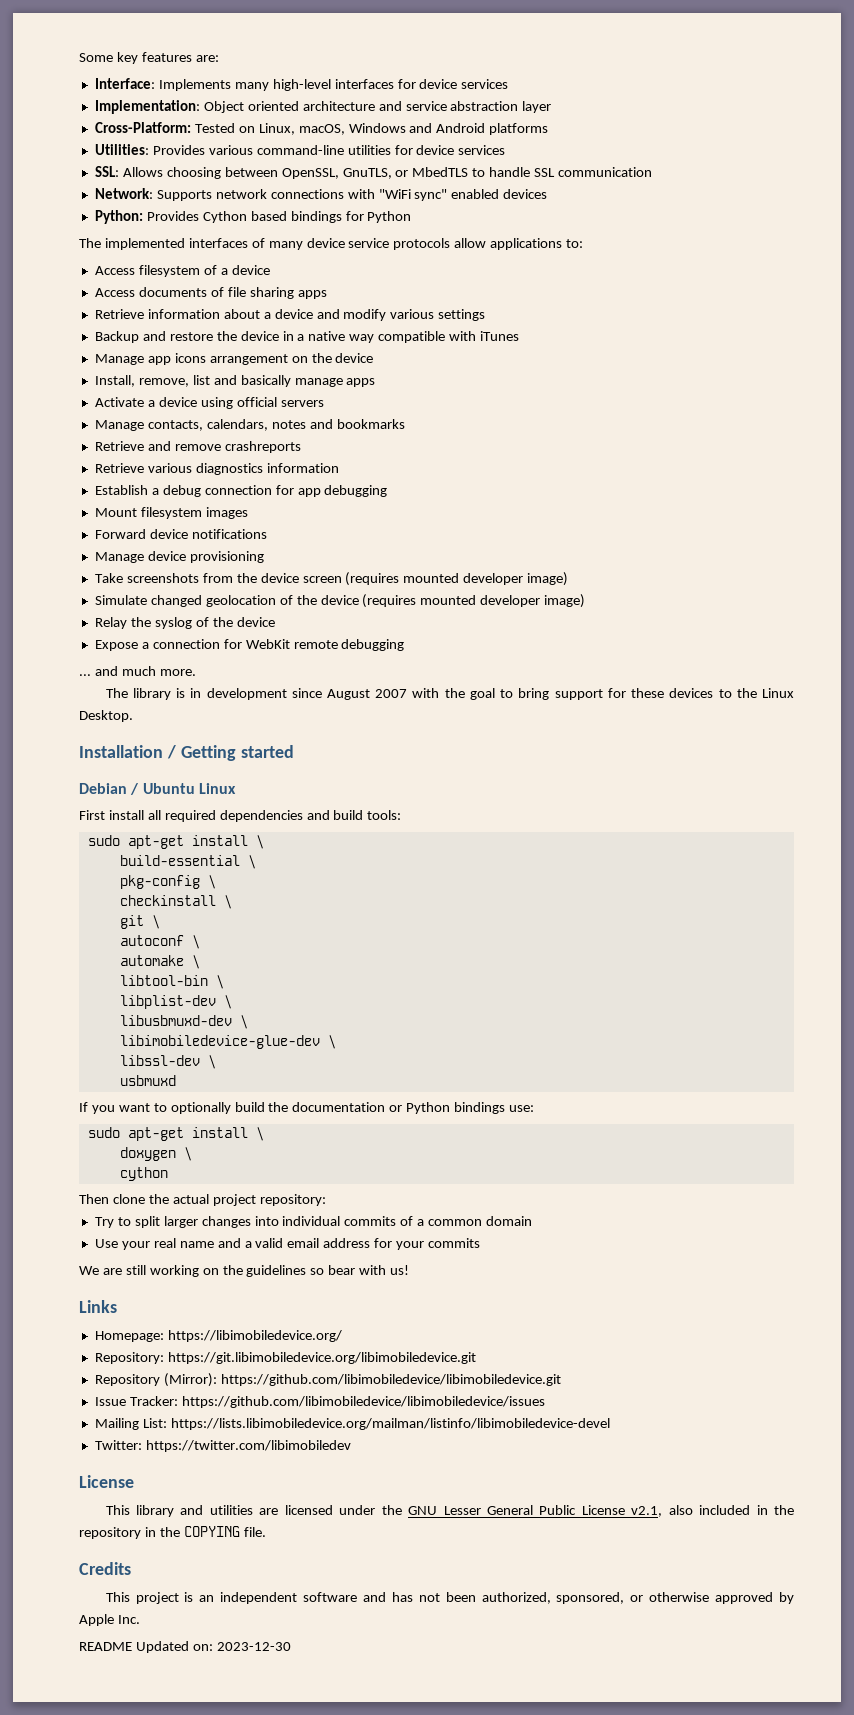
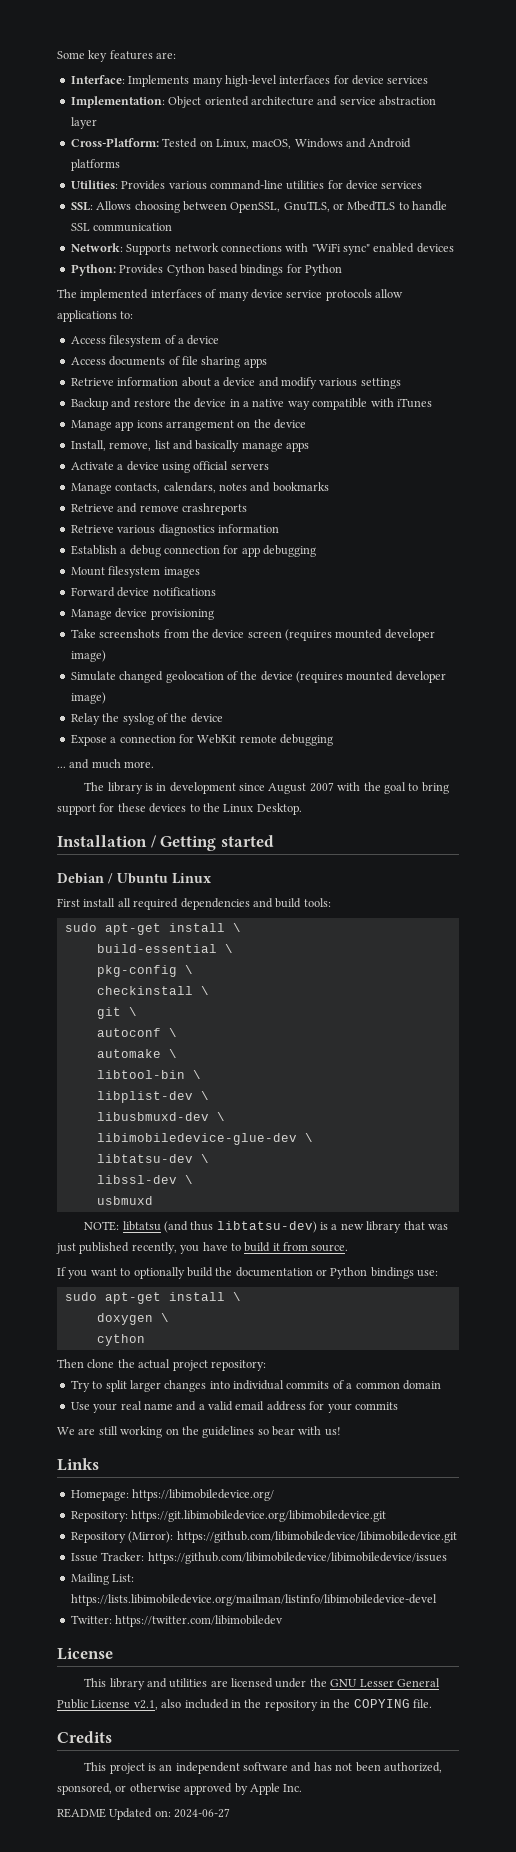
+ libtatsu-dev \
+ NOTE: libtatsu (and thus libtatsu-dev) is a new library that was just published recently, you have to build it from source.
- README Updated on: 2023-12-30
+ README Updated on: 2024-06-27

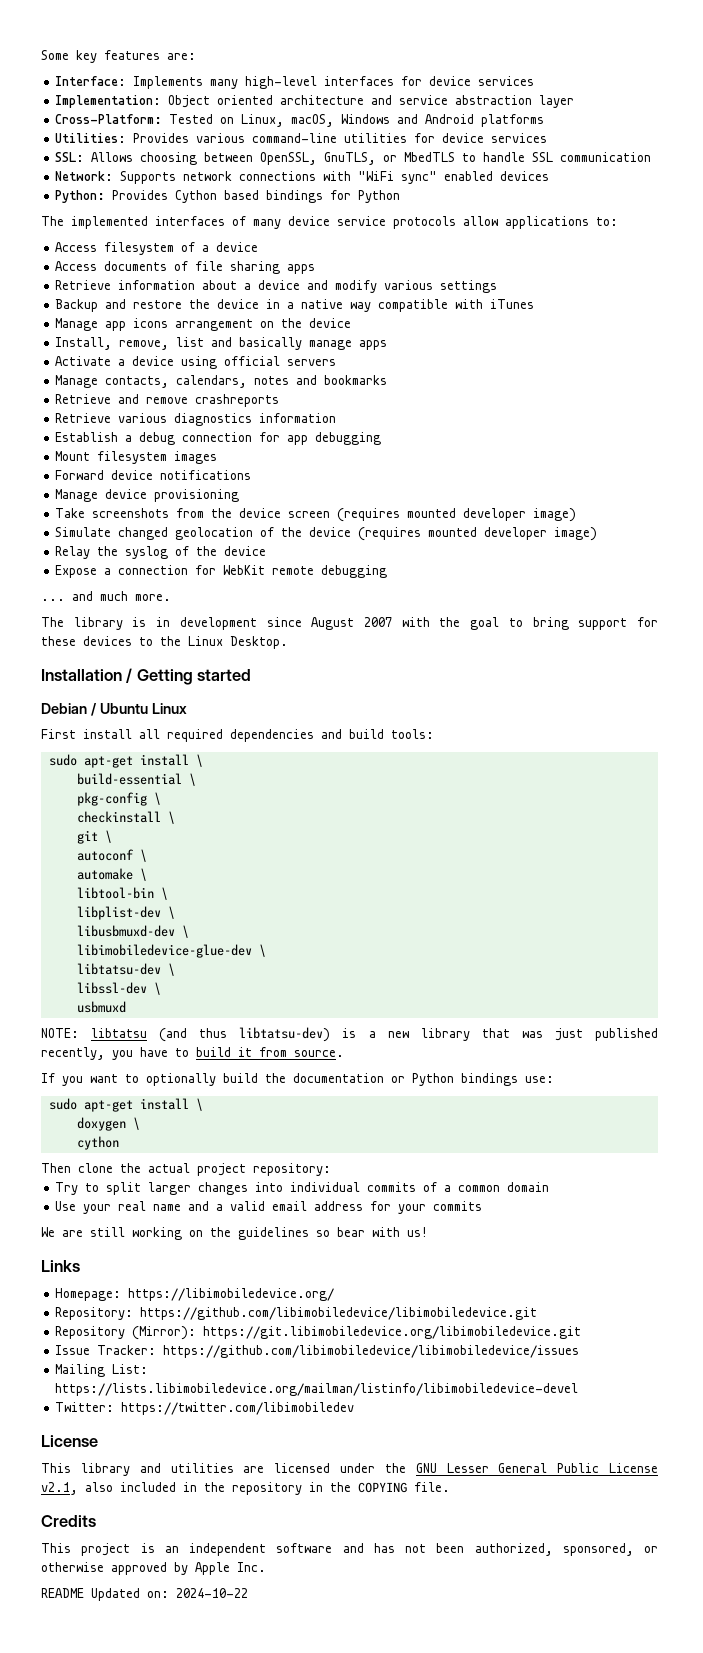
- Repository: https://git.libimobiledevice.org/libimobiledevice.git
+ Repository: https://github.com/libimobiledevice/libimobiledevice.git
- Repository (Mirror): https://github.com/libimobiledevice/libimobiledevice.git
+ Repository (Mirror): https://git.libimobiledevice.org/libimobiledevice.git
- README Updated on: 2024-06-27
+ README Updated on: 2024-10-22

